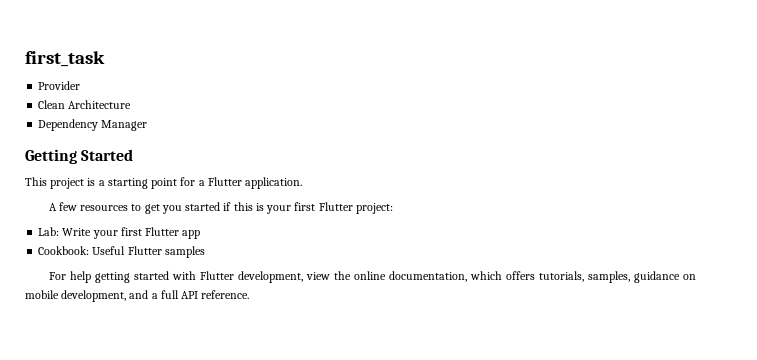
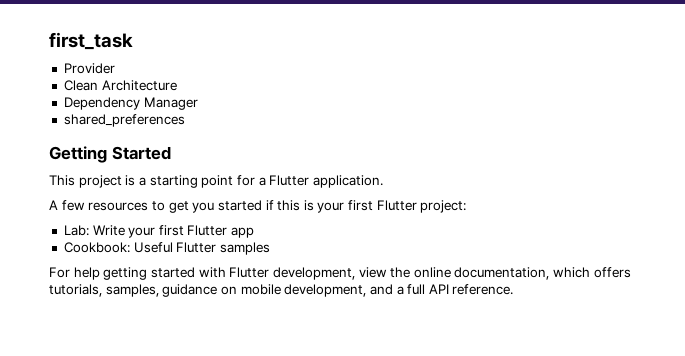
+ shared_preferences

